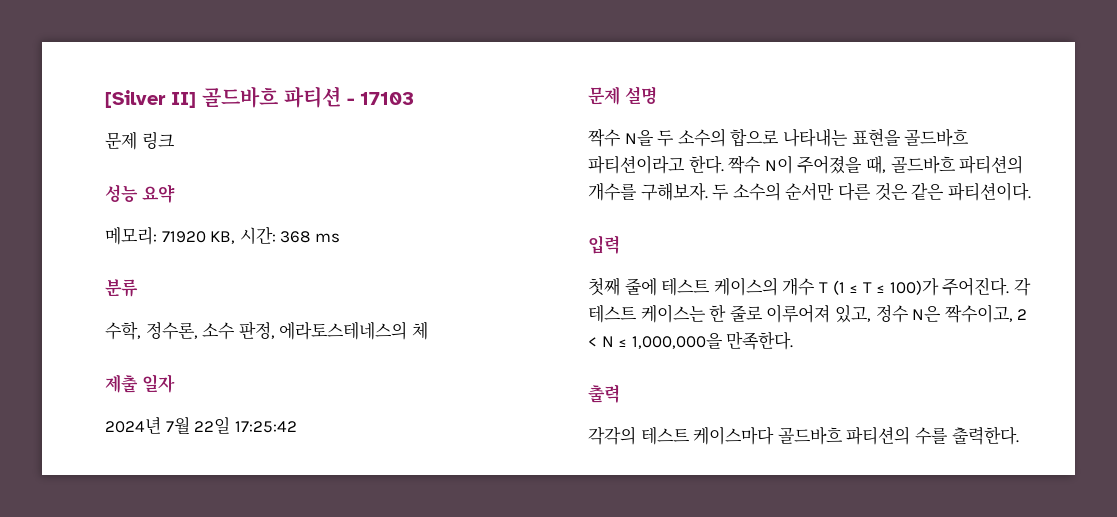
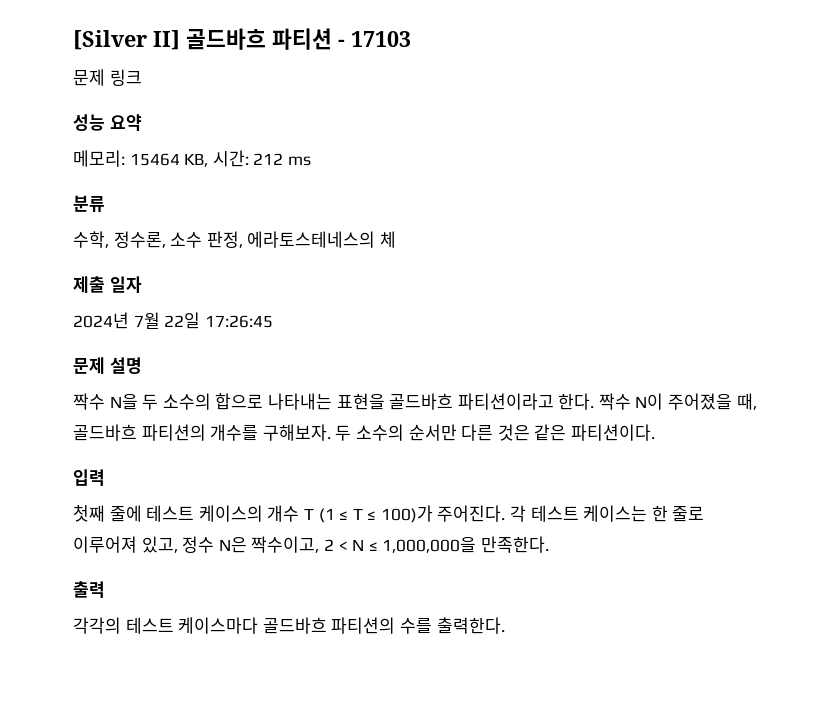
- 메모리: 71920 KB, 시간: 368 ms
+ 메모리: 15464 KB, 시간: 212 ms
- 2024년 7월 22일 17:25:42
+ 2024년 7월 22일 17:26:45

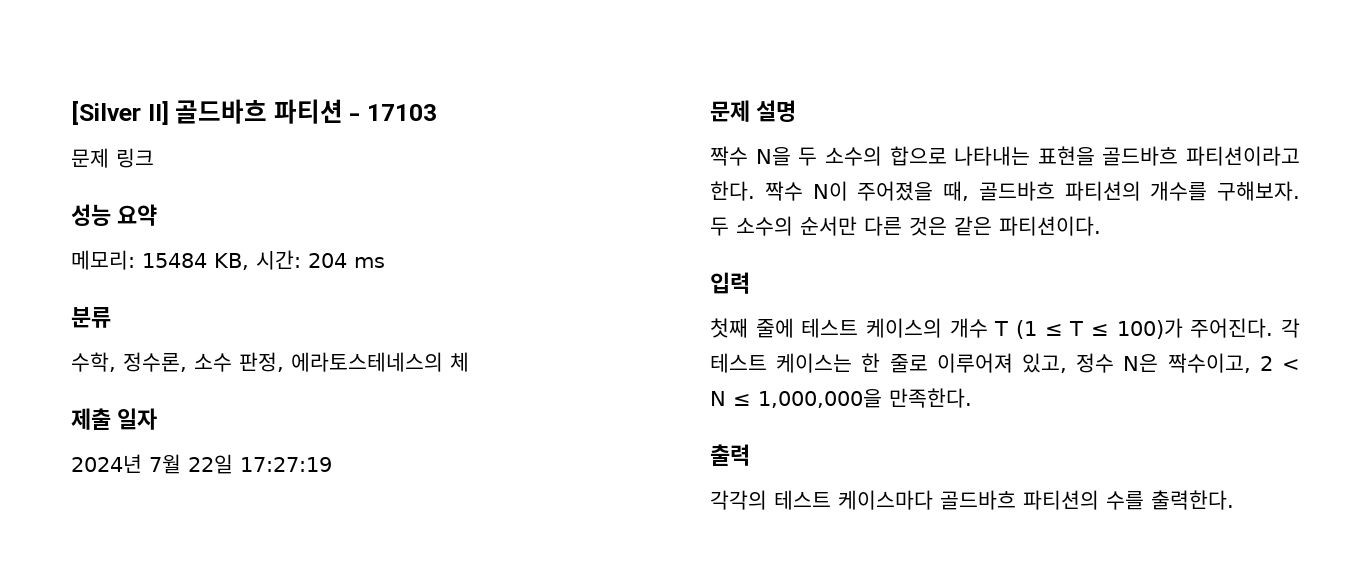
- 메모리: 15464 KB, 시간: 212 ms
+ 메모리: 15484 KB, 시간: 204 ms
- 2024년 7월 22일 17:26:45
+ 2024년 7월 22일 17:27:19

